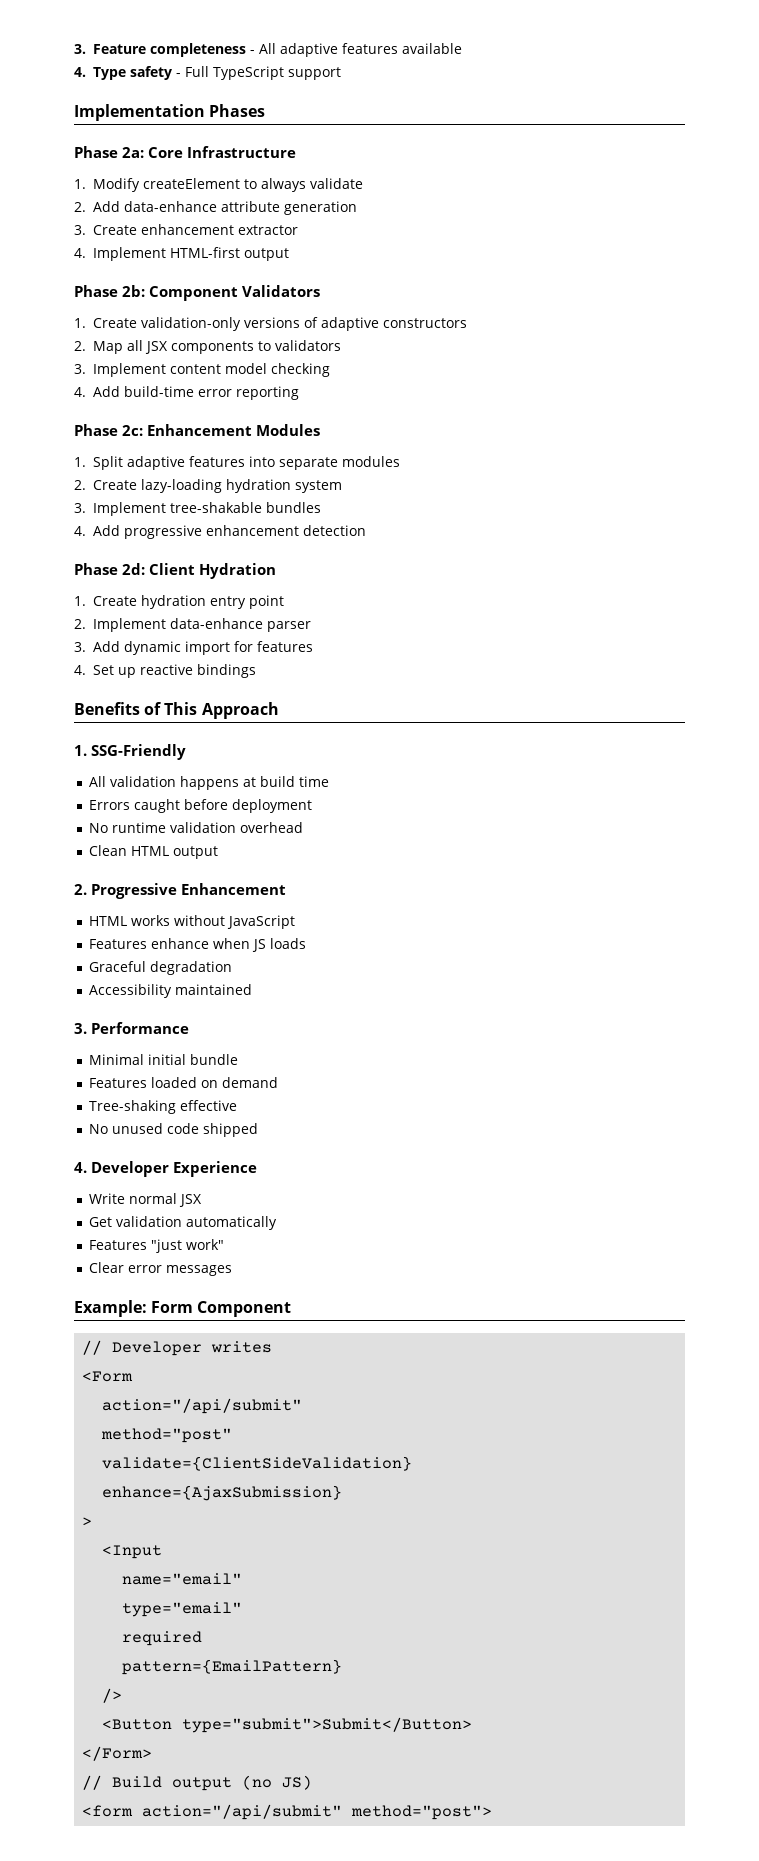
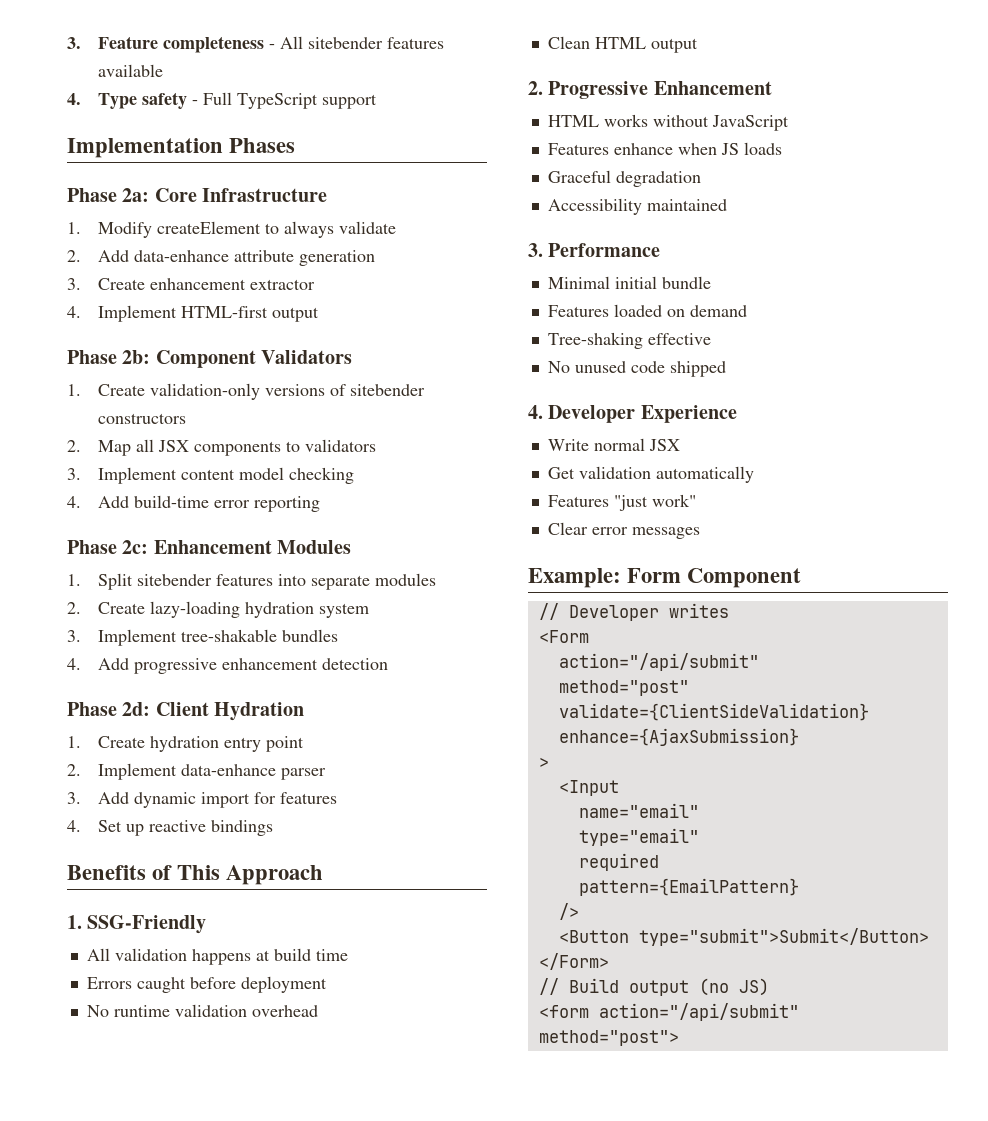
- 3. Feature completeness - All adaptive features available
+ 3. Feature completeness - All sitebender features available
- 1. Create validation-only versions of adaptive constructors
+ 1. Create validation-only versions of sitebender constructors
- 1. Split adaptive features into separate modules
+ 1. Split sitebender features into separate modules

